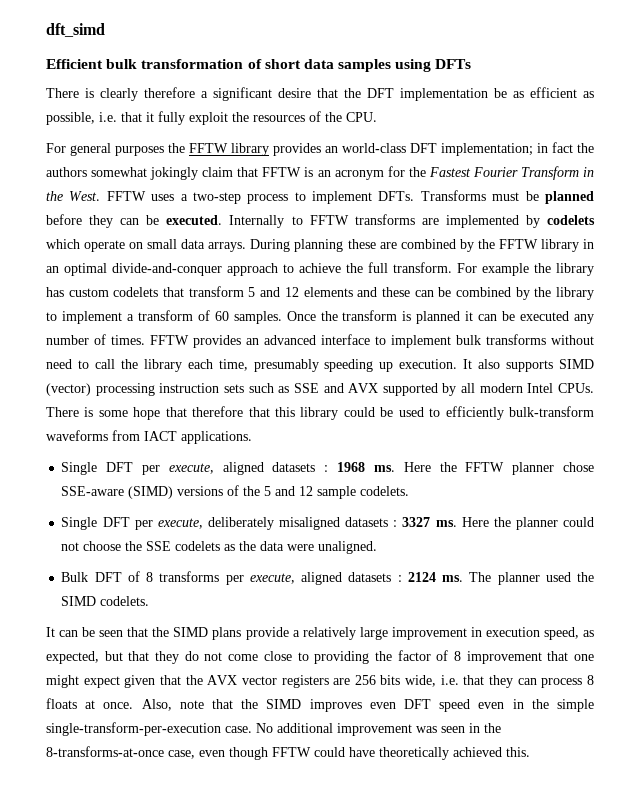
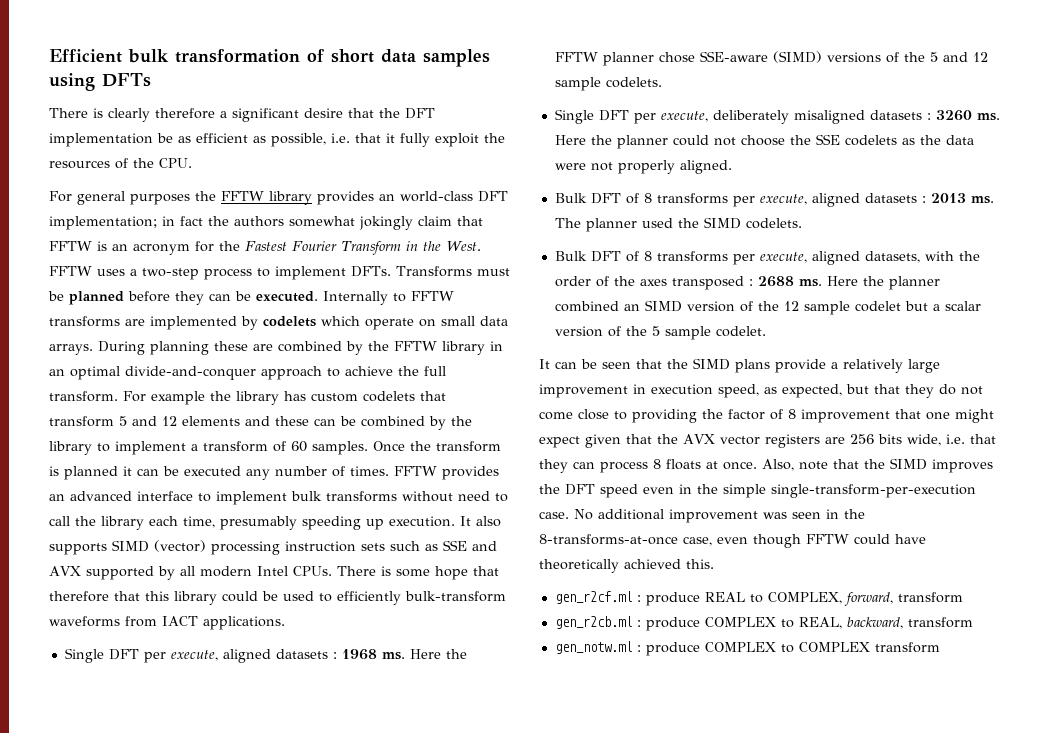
- dft_simd
- Single DFT per execute, deliberately misaligned datasets : 3327 ms.
+ Single DFT per execute, deliberately misaligned datasets : 3260 ms.
- Here the planner could not choose the SSE codelets as the data were unaligned.
+ Here the planner could not choose the SSE codelets as the data were not properly aligned.
- Bulk DFT of 8 transforms per execute, aligned datasets : 2124 ms.
+ Bulk DFT of 8 transforms per execute, aligned datasets : 2013 ms.
+ Bulk DFT of 8 transforms per execute, aligned datasets, with the order of the axes transposed : 2688 ms. Here the planner combined an SIMD version of the 12 sample codelet but a scalar version of the 5 sample codelet.
- Also, note that the SIMD improves even DFT speed even in the simple single-transform-per-execution case.
+ Also, note that the SIMD improves the DFT speed even in the simple single-transform-per-execution case.
+ gen_r2cf.ml : produce REAL to COMPLEX, forward, transform
+ gen_r2cb.ml : produce COMPLEX to REAL, backward, transform
+ gen_notw.ml : produce COMPLEX to COMPLEX transform

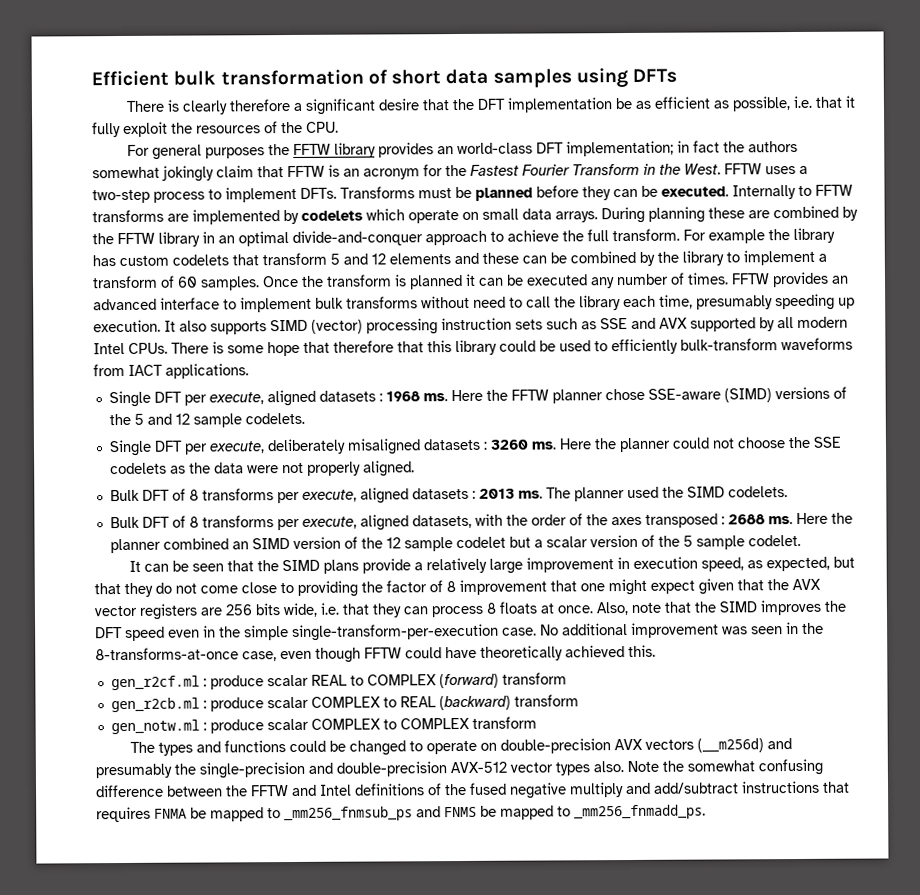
- gen_r2cf.ml : produce REAL to COMPLEX, forward, transform
+ gen_r2cf.ml : produce scalar REAL to COMPLEX (forward) transform
- gen_r2cb.ml : produce COMPLEX to REAL, backward, transform
+ gen_r2cb.ml : produce scalar COMPLEX to REAL (backward) transform
- gen_notw.ml : produce COMPLEX to COMPLEX transform
+ gen_notw.ml : produce scalar COMPLEX to COMPLEX transform
+ The types and functions could be changed to operate on double-precision AVX vectors (__m256d) and presumably the single-precision and double-precision AVX-512 vector types also. Note the somewhat confusing difference between the FFTW and Intel definitions of the fused negative multiply and add/subtract instructions that requires FNMA be mapped to _mm256_fnmsub_ps and FNMS be mapped to _mm256_fnmadd_ps.

